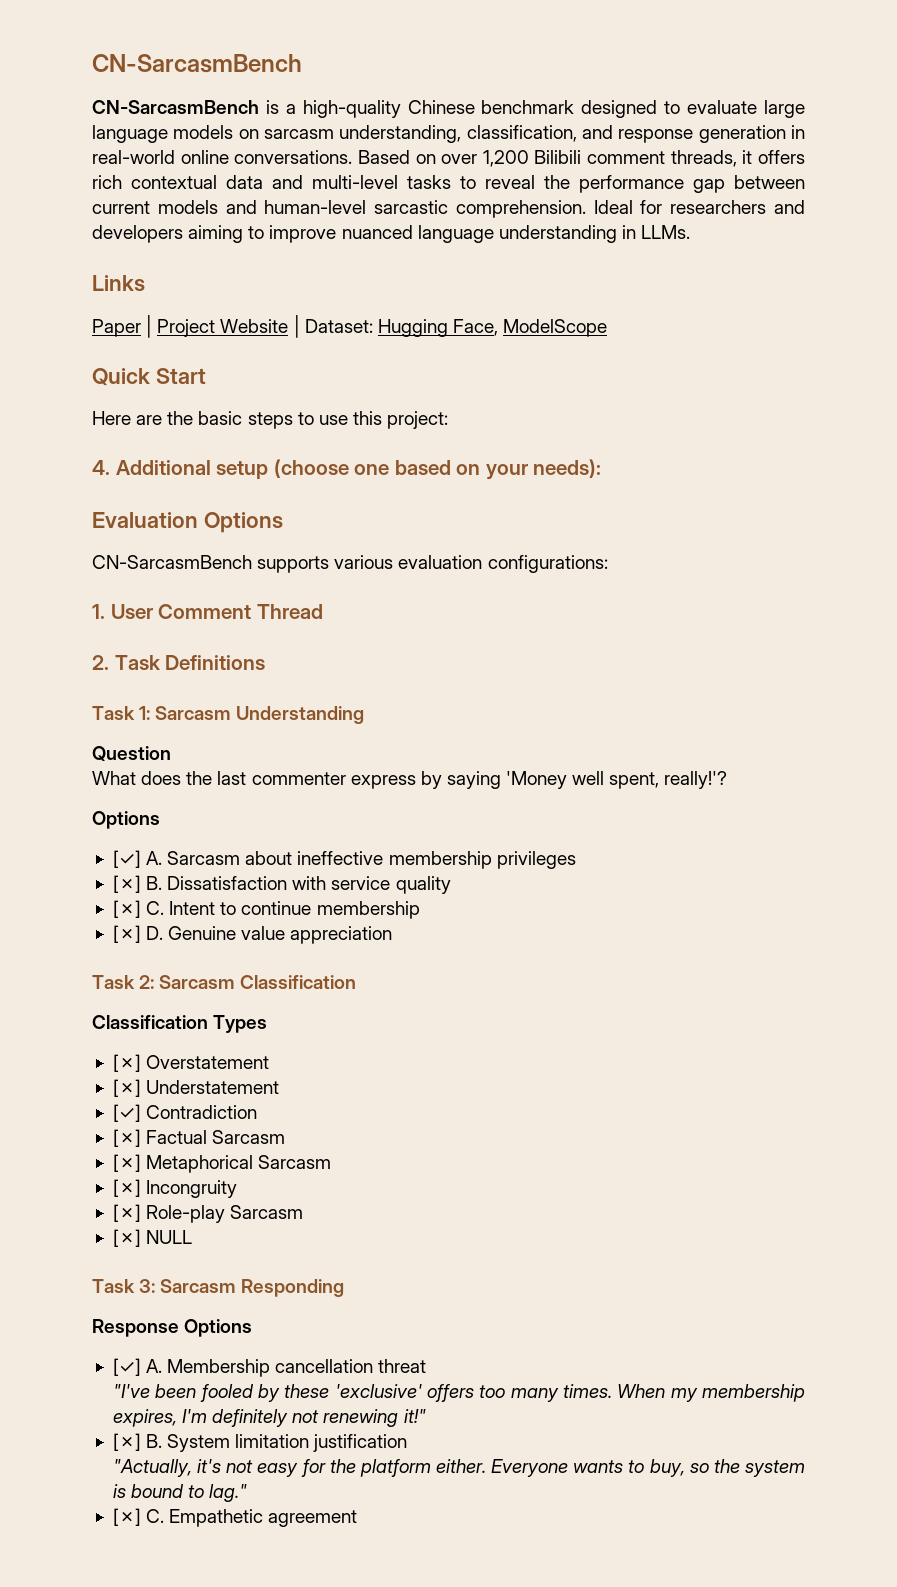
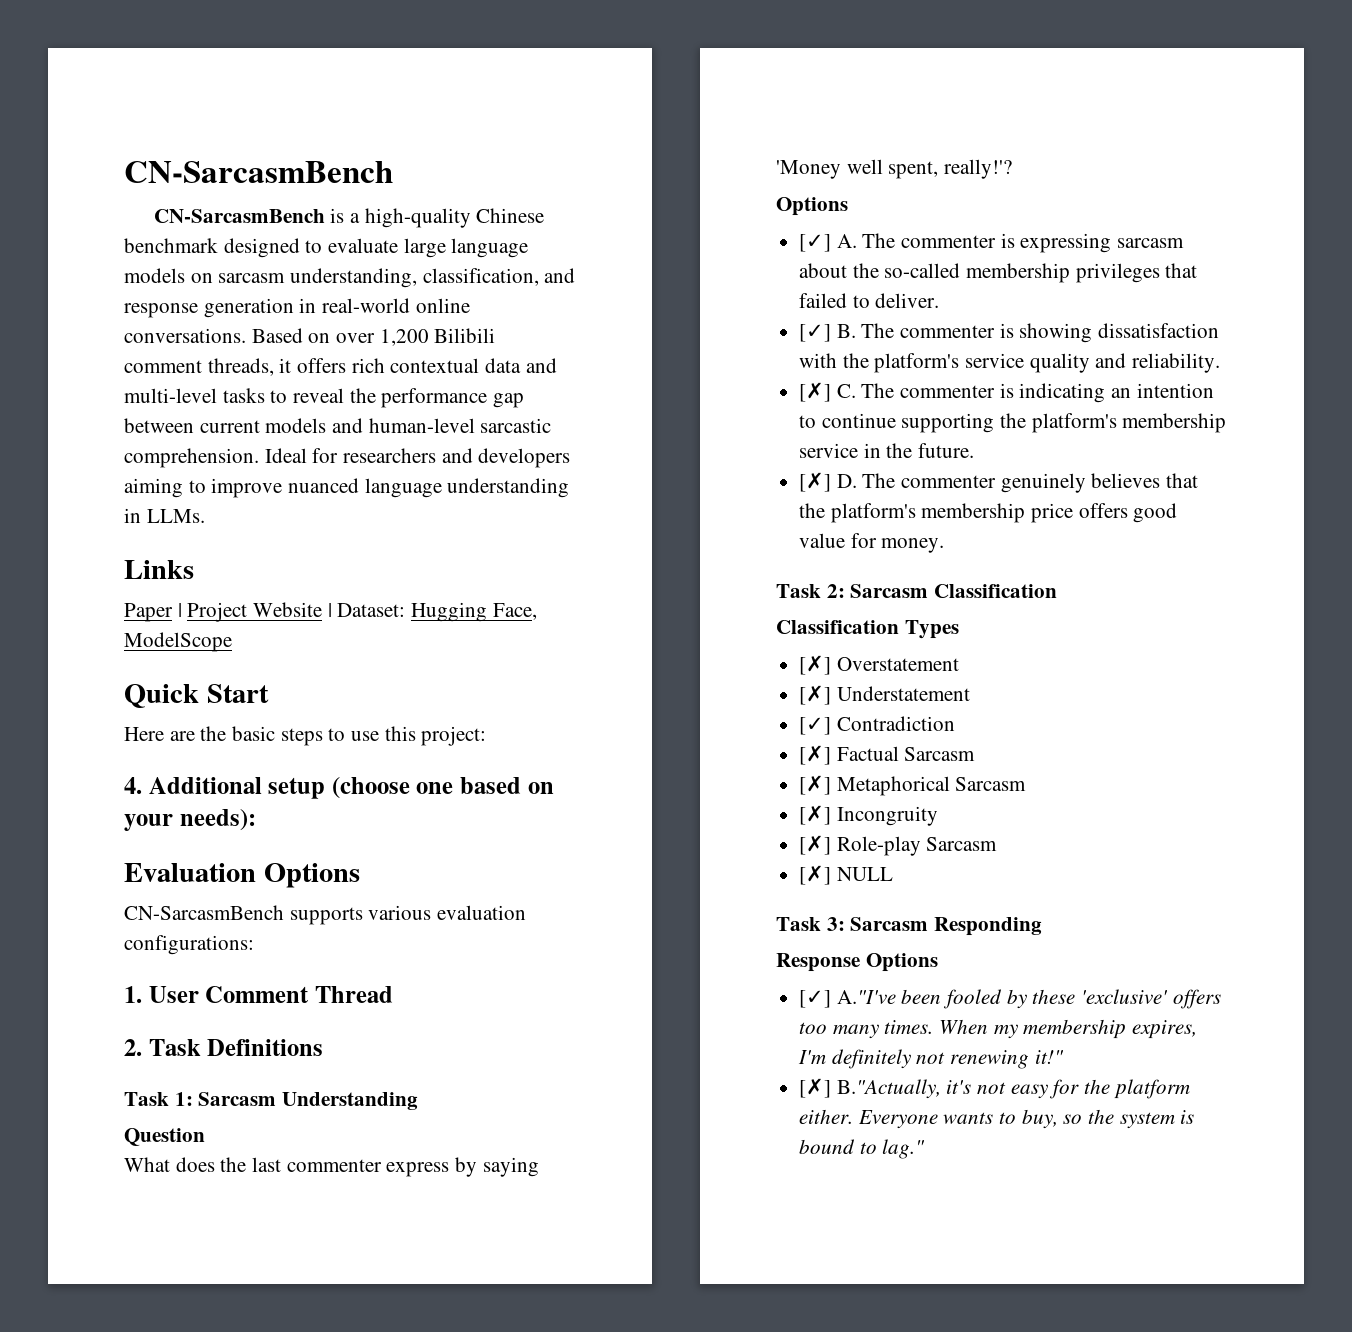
- [✓] A. Sarcasm about ineffective membership privileges
- [✗] B. Dissatisfaction with service quality
- [✗] C. Intent to continue membership
- [✗] D. Genuine value appreciation
+ [✓] A. The commenter is expressing sarcasm about the so-called membership privileges that failed to deliver.
+ [✓] B. The commenter is showing dissatisfaction with the platform's service quality and reliability.
+ [✗] C. The commenter is indicating an intention to continue supporting the platform's membership service in the future.
+ [✗] D. The commenter genuinely believes that the platform's membership price offers good value for money.
- [✓] A. Membership cancellation threat
- "I've been fooled by these 'exclusive' offers too many times.
+ [✓] A."I've been fooled by these 'exclusive' offers too many times.
- [✗] B. System limitation justification
- "Actually, it's not easy for the platform either.
+ [✗] B."Actually, it's not easy for the platform either.
- [✗] C. Empathetic agreement

